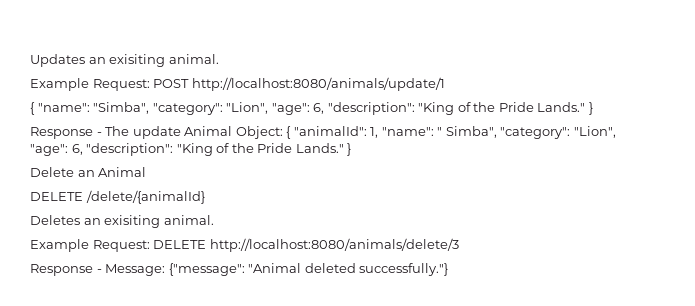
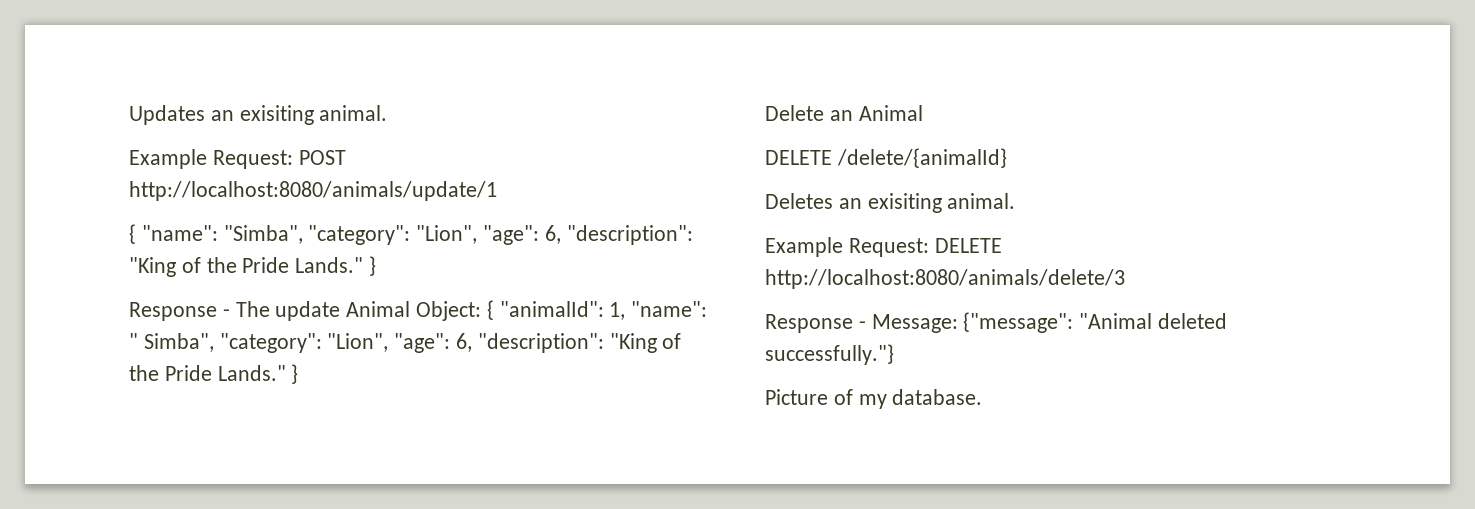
+ Picture of my database.

